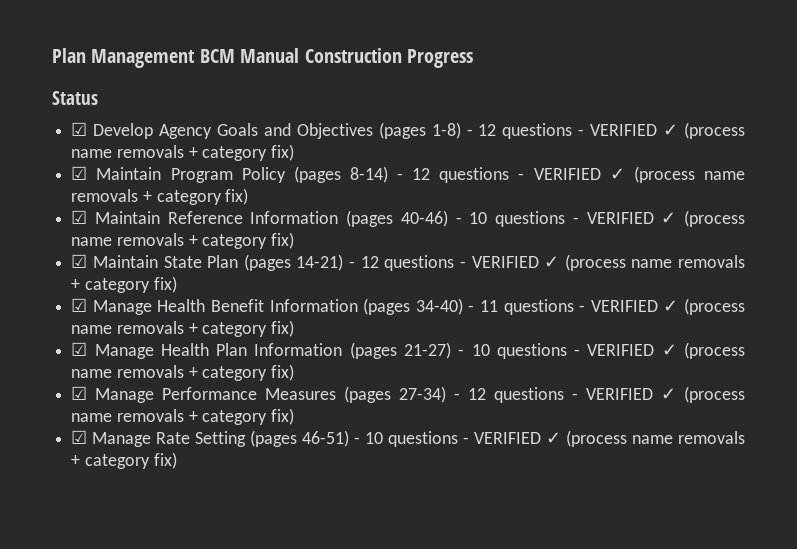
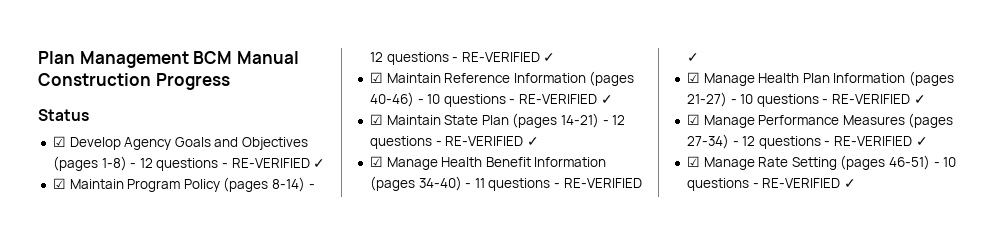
- ☑ Develop Agency Goals and Objectives (pages 1-8) - 12 questions - VERIFIED ✓ (process name removals + category fix)
+ ☑ Develop Agency Goals and Objectives (pages 1-8) - 12 questions - RE-VERIFIED ✓
- ☑ Maintain Program Policy (pages 8-14) - 12 questions - VERIFIED ✓ (process name removals + category fix)
+ ☑ Maintain Program Policy (pages 8-14) - 12 questions - RE-VERIFIED ✓
- ☑ Maintain Reference Information (pages 40-46) - 10 questions - VERIFIED ✓ (process name removals + category fix)
+ ☑ Maintain Reference Information (pages 40-46) - 10 questions - RE-VERIFIED ✓
- ☑ Maintain State Plan (pages 14-21) - 12 questions - VERIFIED ✓ (process name removals + category fix)
+ ☑ Maintain State Plan (pages 14-21) - 12 questions - RE-VERIFIED ✓
- ☑ Manage Health Benefit Information (pages 34-40) - 11 questions - VERIFIED ✓ (process name removals + category fix)
+ ☑ Manage Health Benefit Information (pages 34-40) - 11 questions - RE-VERIFIED ✓
- ☑ Manage Health Plan Information (pages 21-27) - 10 questions - VERIFIED ✓ (process name removals + category fix)
+ ☑ Manage Health Plan Information (pages 21-27) - 10 questions - RE-VERIFIED ✓
- ☑ Manage Performance Measures (pages 27-34) - 12 questions - VERIFIED ✓ (process name removals + category fix)
+ ☑ Manage Performance Measures (pages 27-34) - 12 questions - RE-VERIFIED ✓
- ☑ Manage Rate Setting (pages 46-51) - 10 questions - VERIFIED ✓ (process name removals + category fix)
+ ☑ Manage Rate Setting (pages 46-51) - 10 questions - RE-VERIFIED ✓

